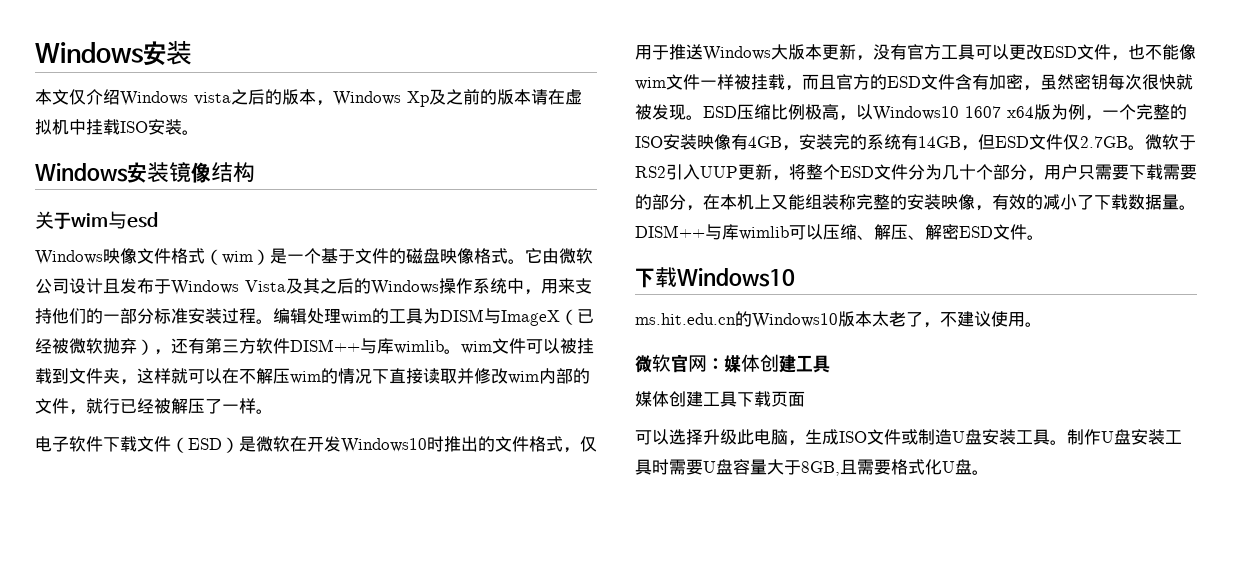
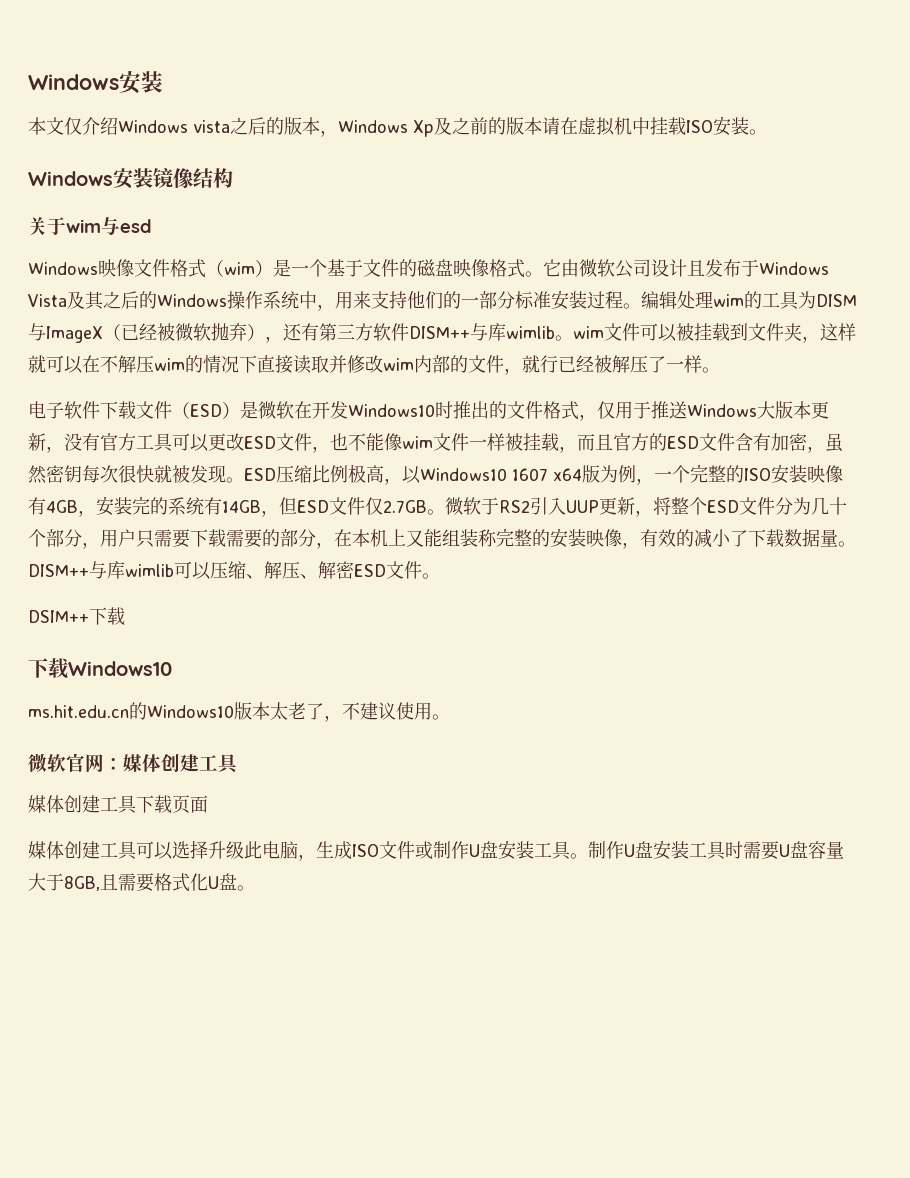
+ DSIM++下载
- 可以选择升级此电脑，生成ISO文件或制造U盘安装工具。
+ 媒体创建工具可以选择升级此电脑，生成ISO文件或制作U盘安装工具。

